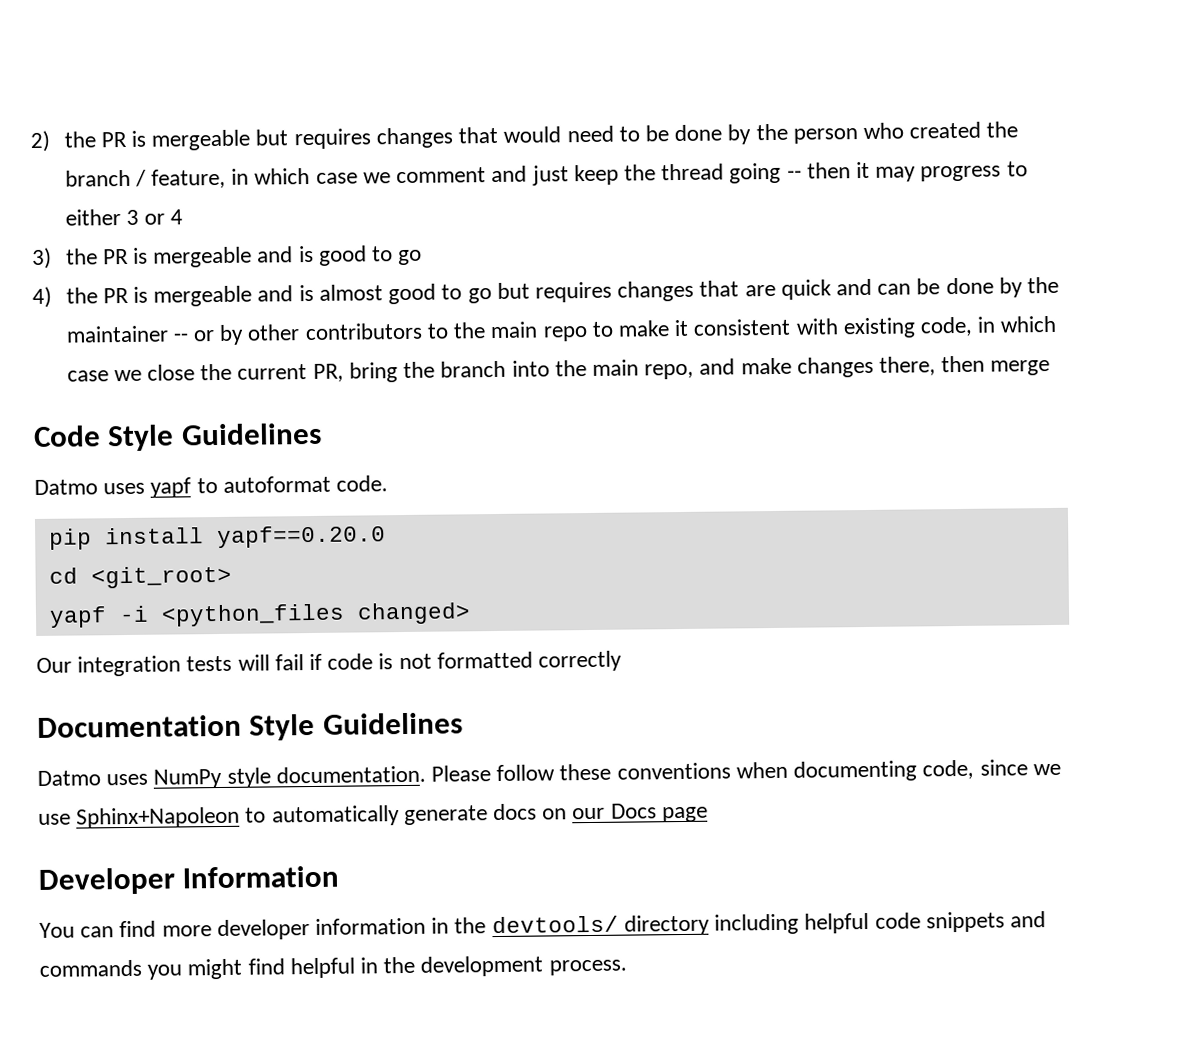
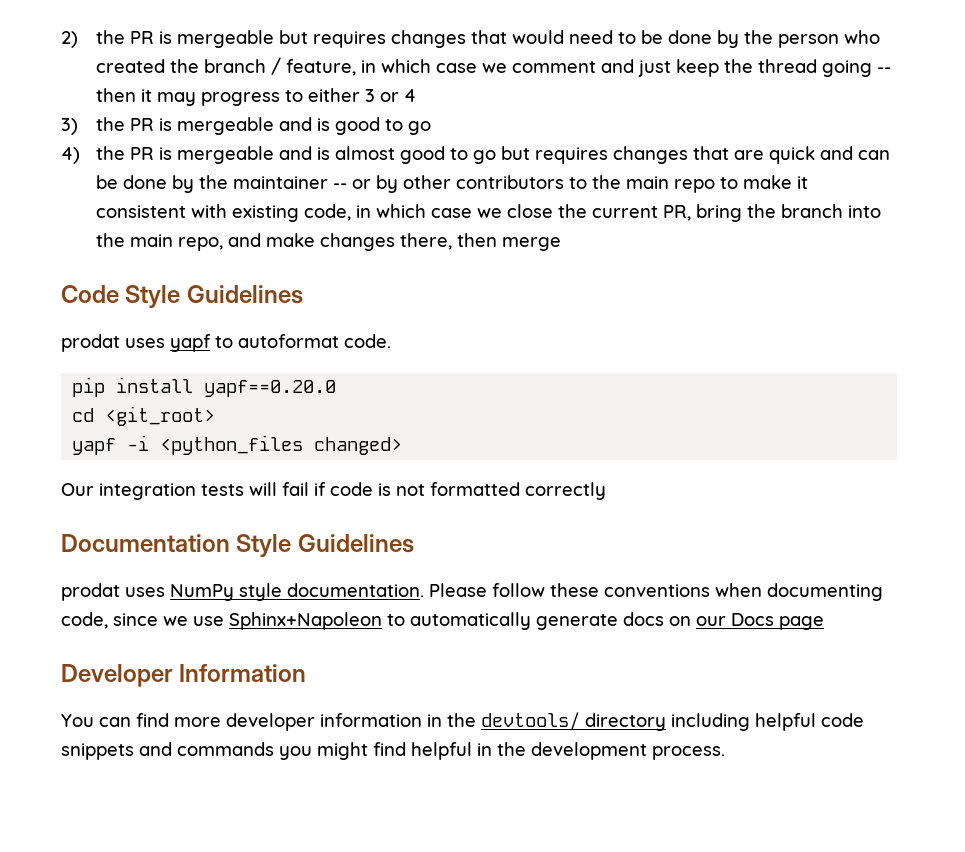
- Datmo uses yapf to autoformat code.
+ prodat uses yapf to autoformat code.
- Datmo uses NumPy style documentation.
+ prodat uses NumPy style documentation.

